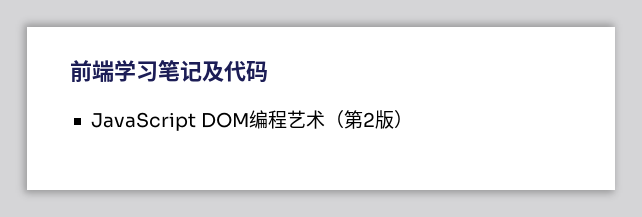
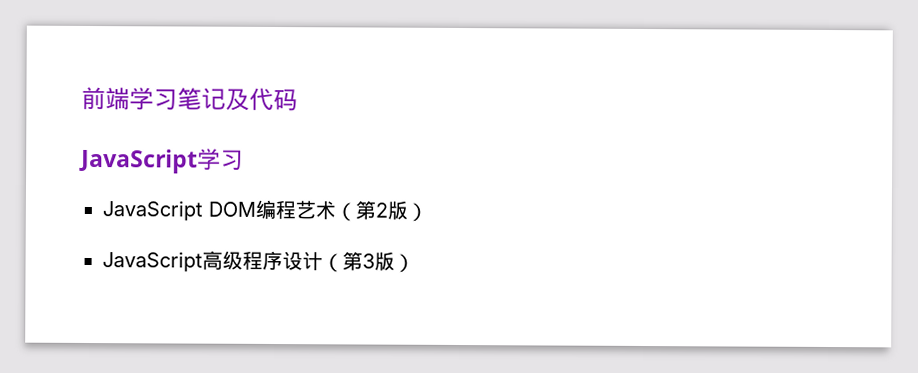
+ JavaScript学习
+ JavaScript高级程序设计（第3版）

